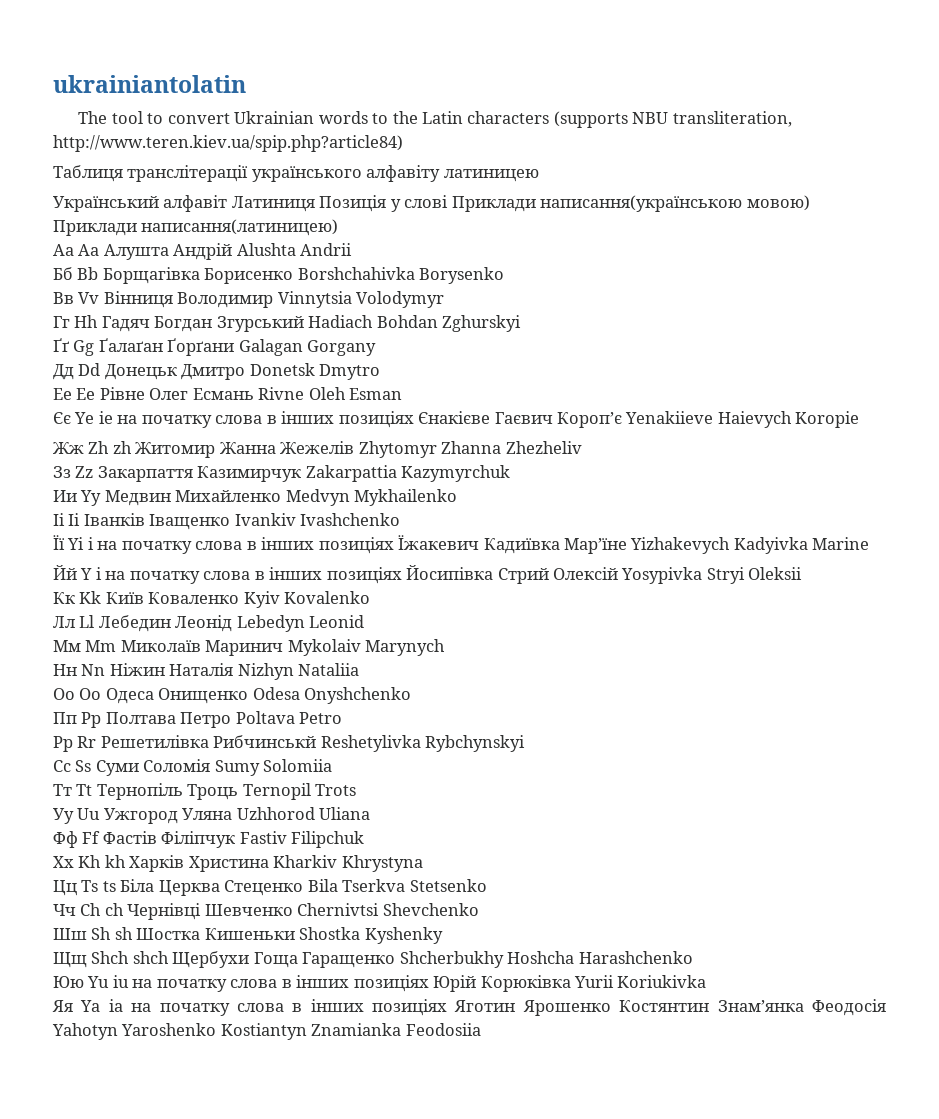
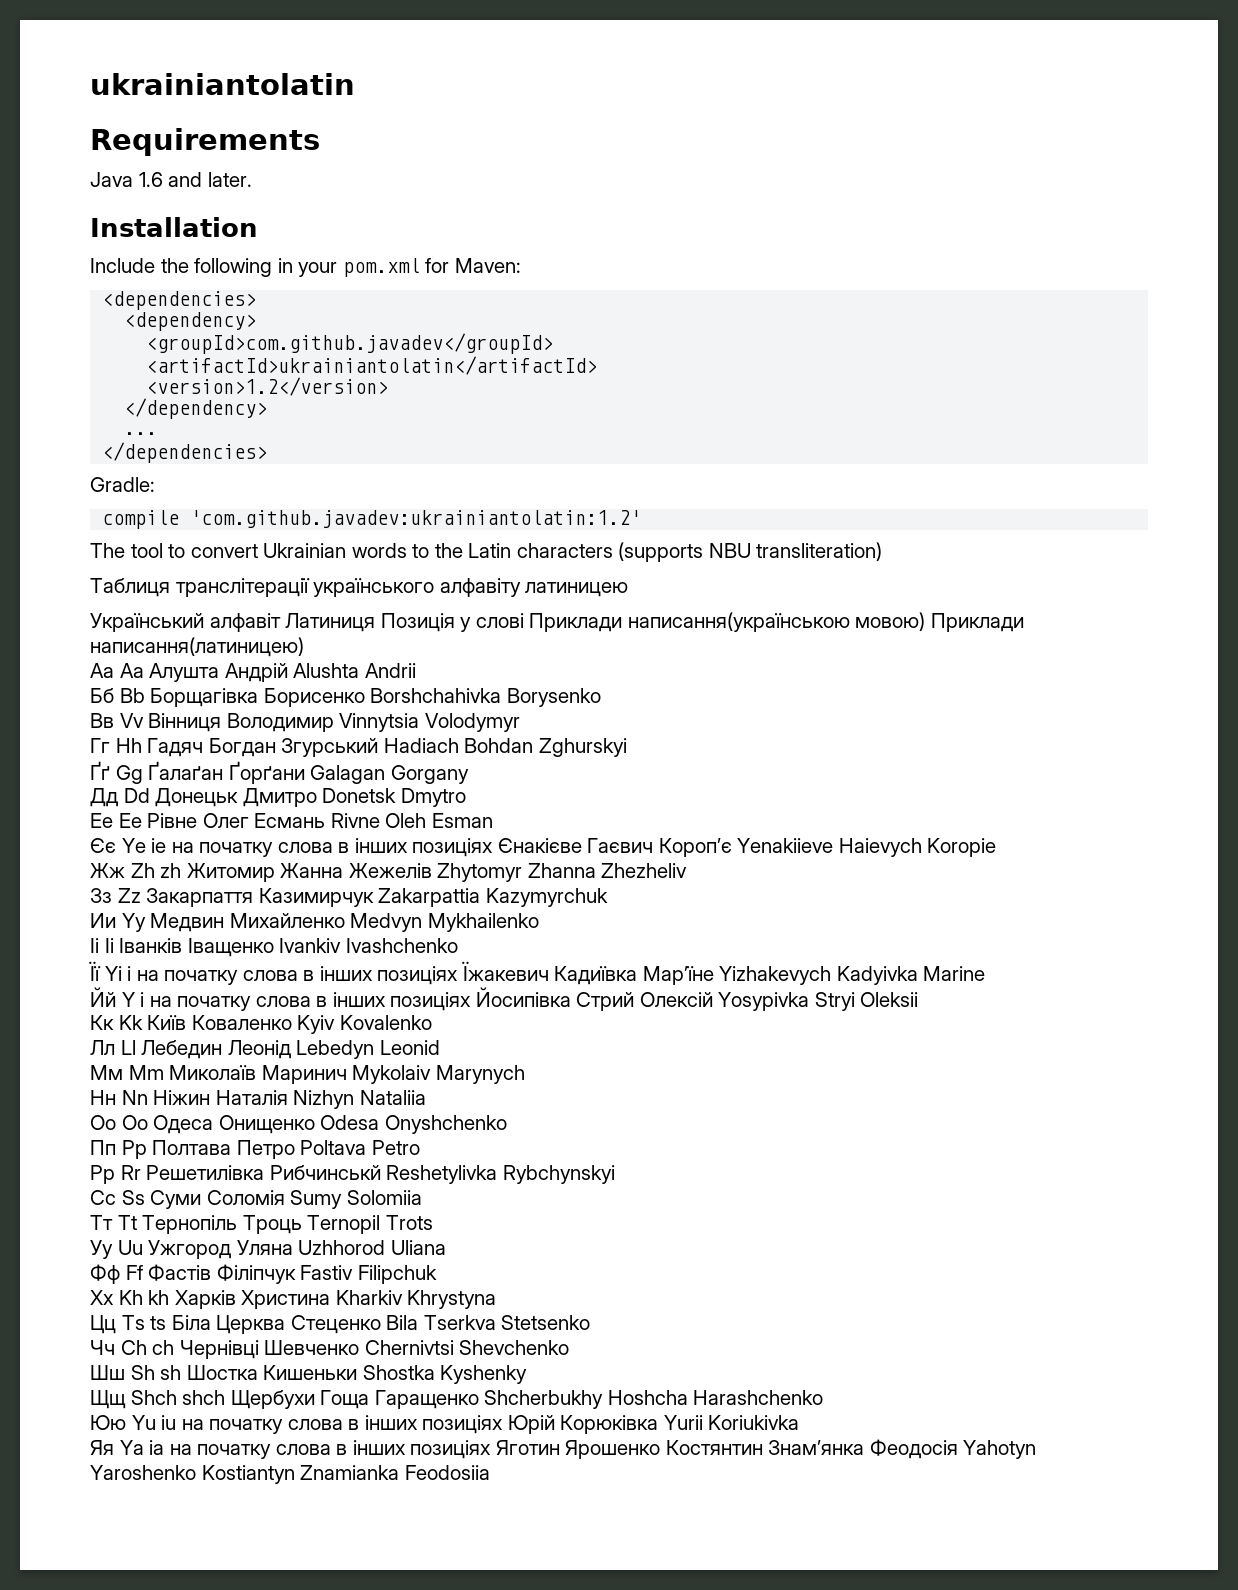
+ Requirements
+ Java 1.6 and later.
+ Installation
+ Include the following in your pom.xml for Maven:
+ <dependencies>
+ <dependency>
+ <groupId>com.github.javadev</groupId>
+ <artifactId>ukrainiantolatin</artifactId>
+ <version>1.2</version>
+ </dependency>
+ ...
+ </dependencies>
+ Gradle:
+ compile 'com.github.javadev:ukrainiantolatin:1.2'
- The tool to convert Ukrainian words to the Latin characters (supports NBU transliteration, http://www.teren.kiev.ua/spip.php?article84)
+ The tool to convert Ukrainian words to the Latin characters (supports NBU transliteration)

